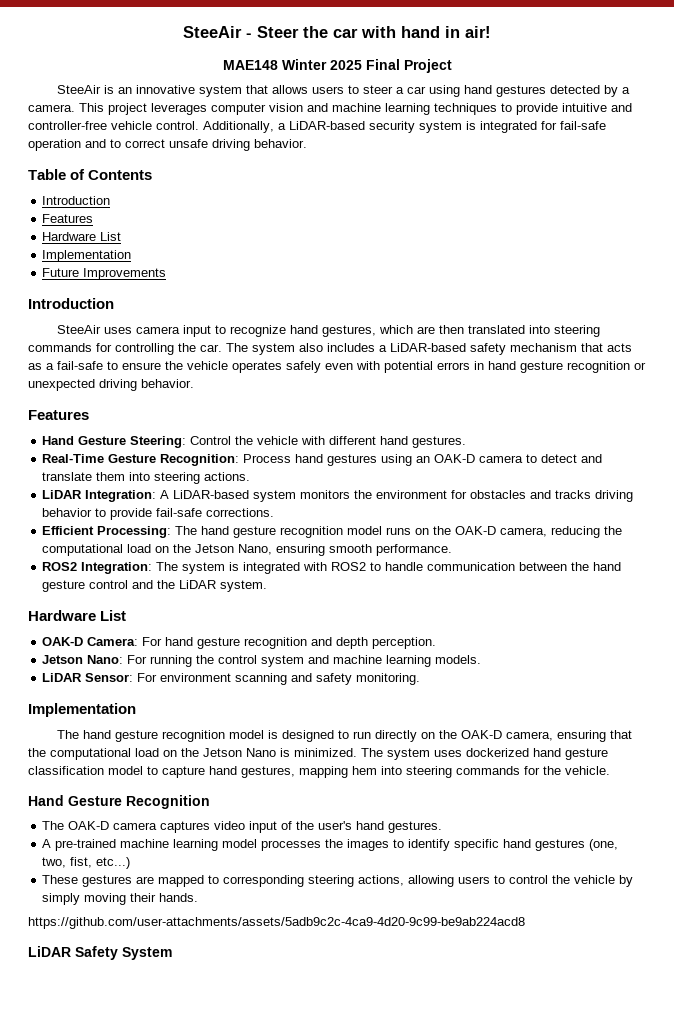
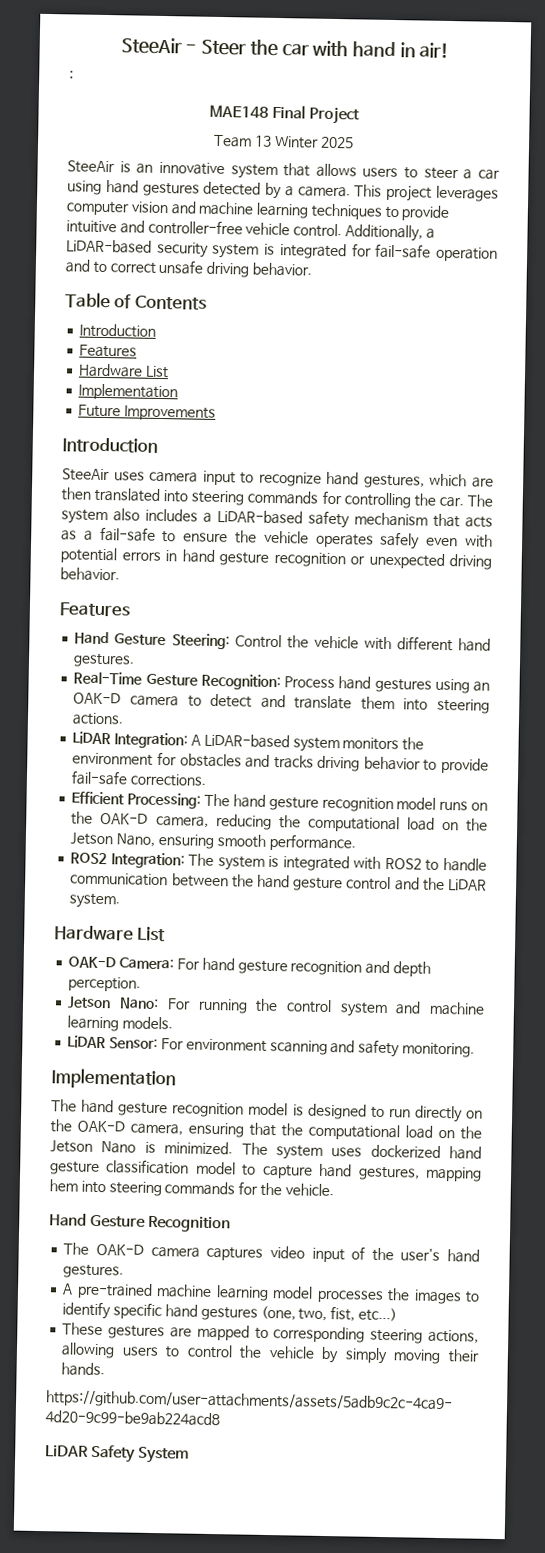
+ :
- MAE148 Winter 2025 Final Project
+ MAE148 Final Project
+ Team 13 Winter 2025

